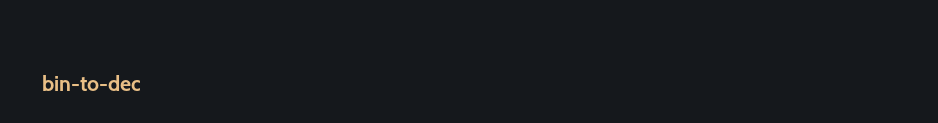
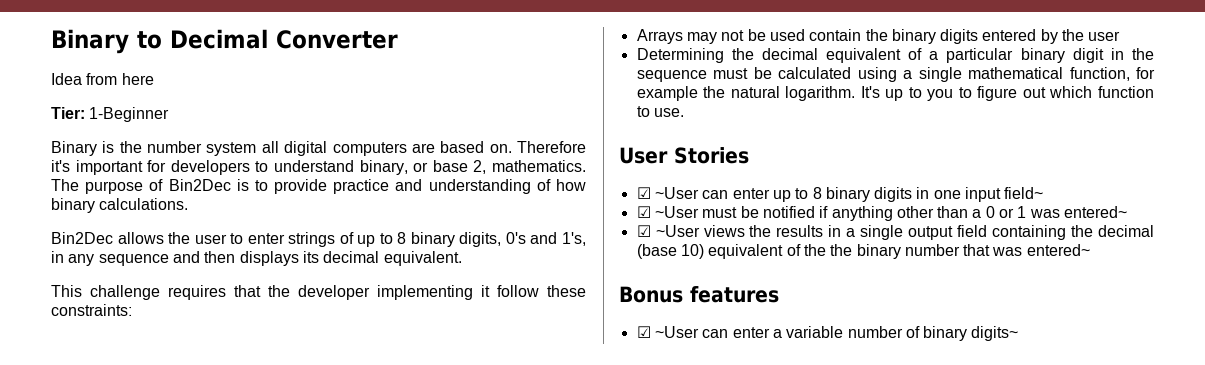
- bin-to-dec
+ Binary to Decimal Converter
+ Idea from here
+ Tier: 1-Beginner
+ Binary is the number system all digital computers are based on. Therefore it's important for developers to understand binary, or base 2, mathematics. The purpose of Bin2Dec is to provide practice and understanding of how binary calculations.
+ Bin2Dec allows the user to enter strings of up to 8 binary digits, 0's and 1's, in any sequence and then displays its decimal equivalent.
+ This challenge requires that the developer implementing it follow these constraints:
+ Arrays may not be used contain the binary digits entered by the user
+ Determining the decimal equivalent of a particular binary digit in the sequence must be calculated using a single mathematical function, for example the natural logarithm. It's up to you to figure out which function to use.
+ User Stories
+ ☑ ~User can enter up to 8 binary digits in one input field~
+ ☑ ~User must be notified if anything other than a 0 or 1 was entered~
+ ☑ ~User views the results in a single output field containing the decimal (base 10) equivalent of the the binary number that was entered~
+ Bonus features
+ ☑ ~User can enter a variable number of binary digits~

